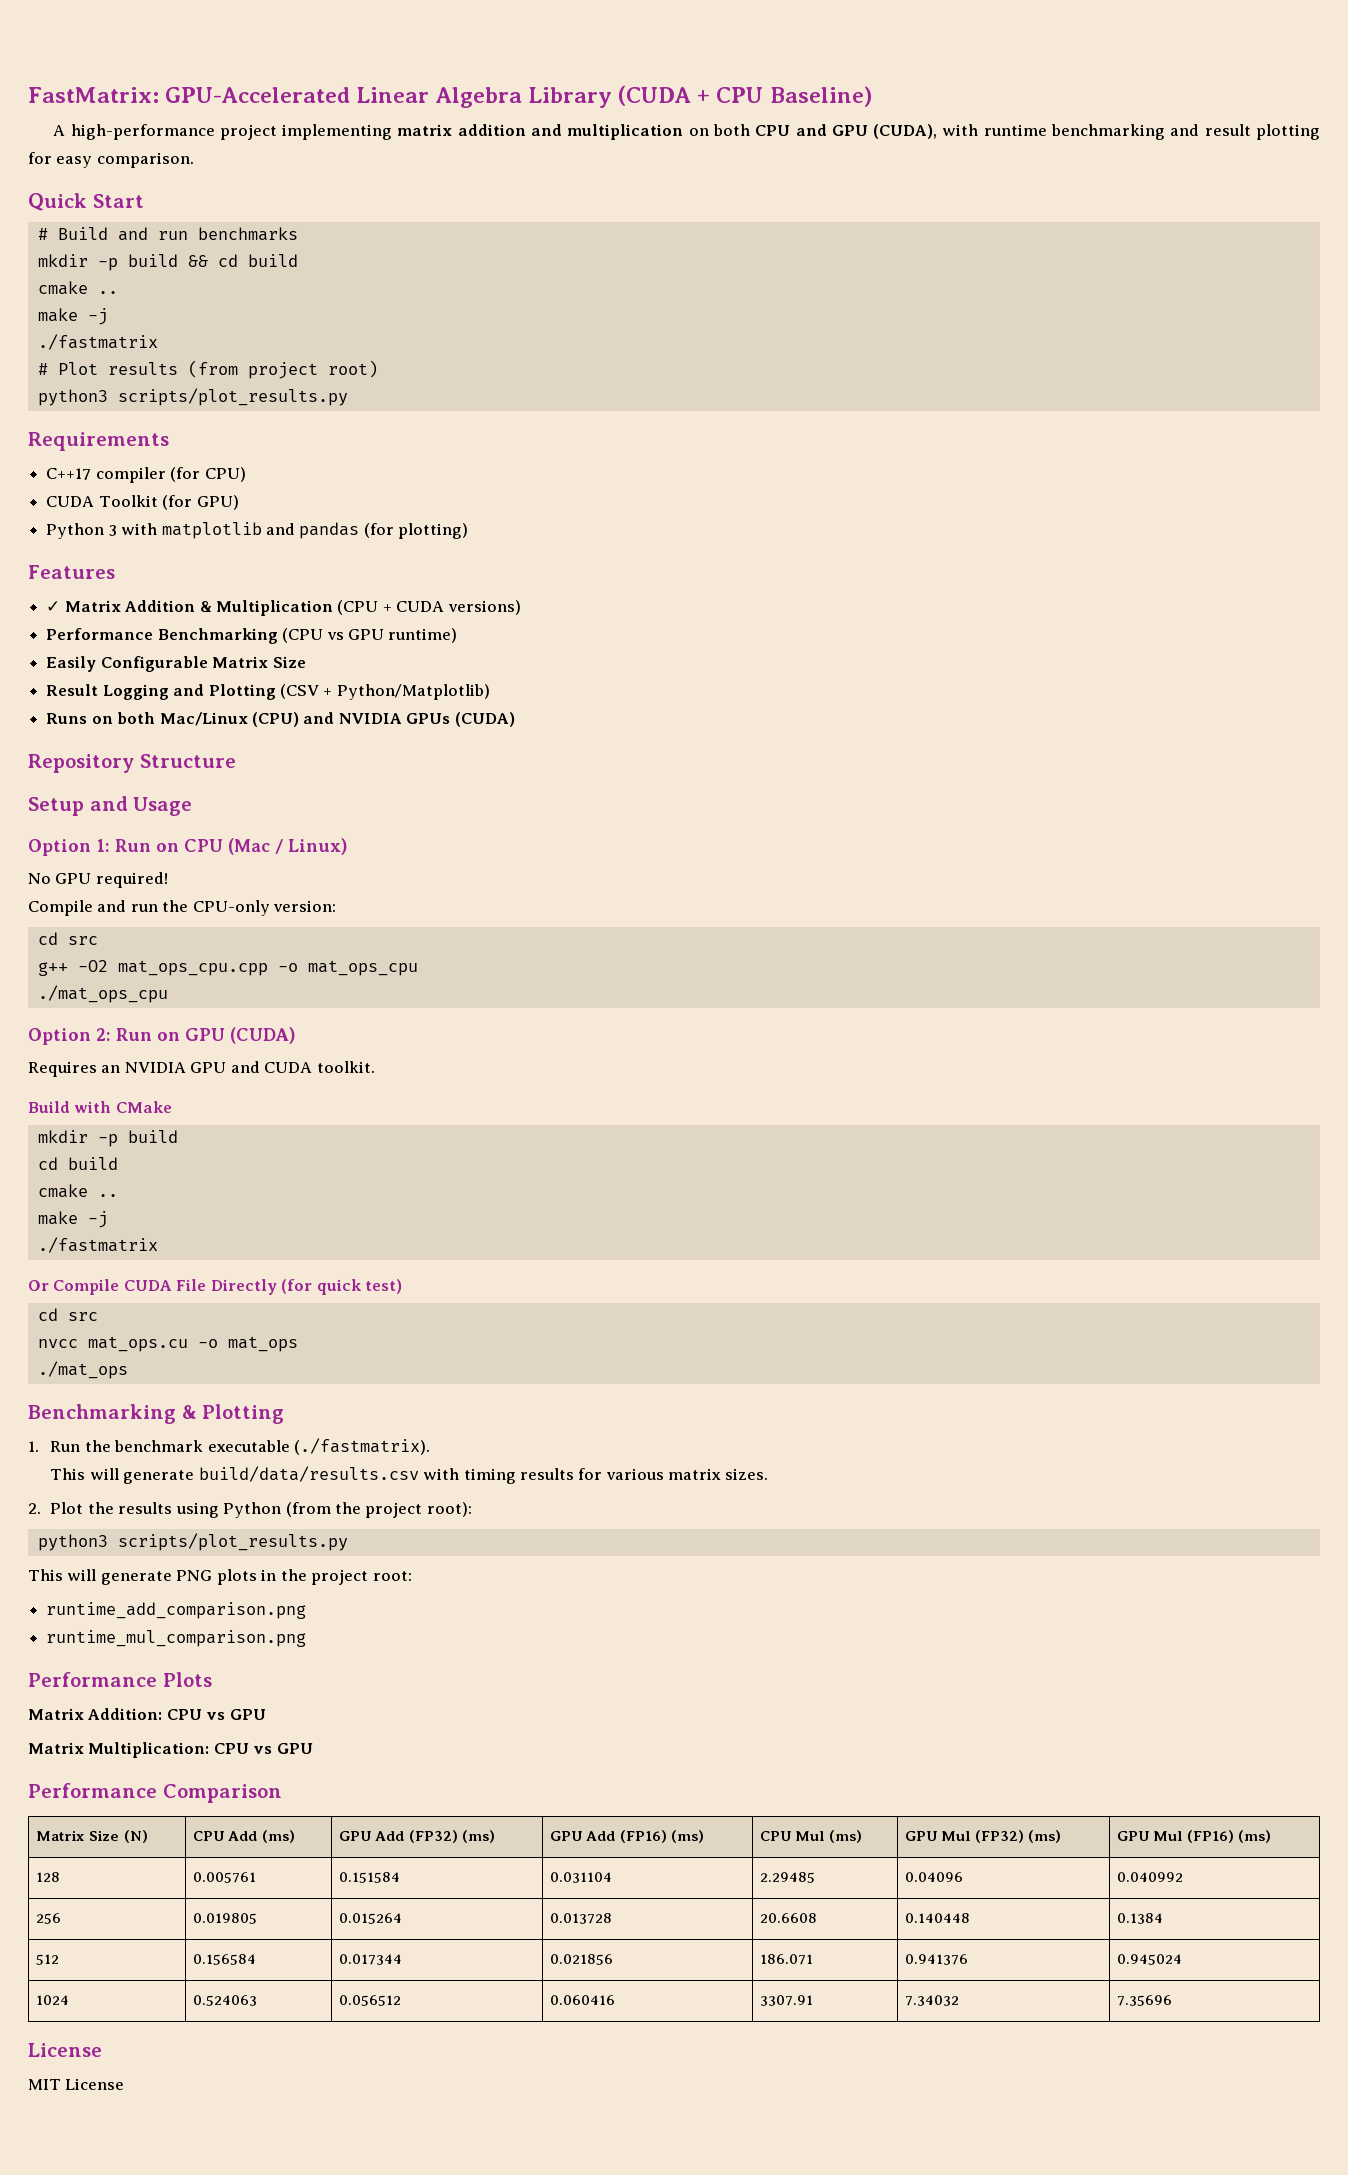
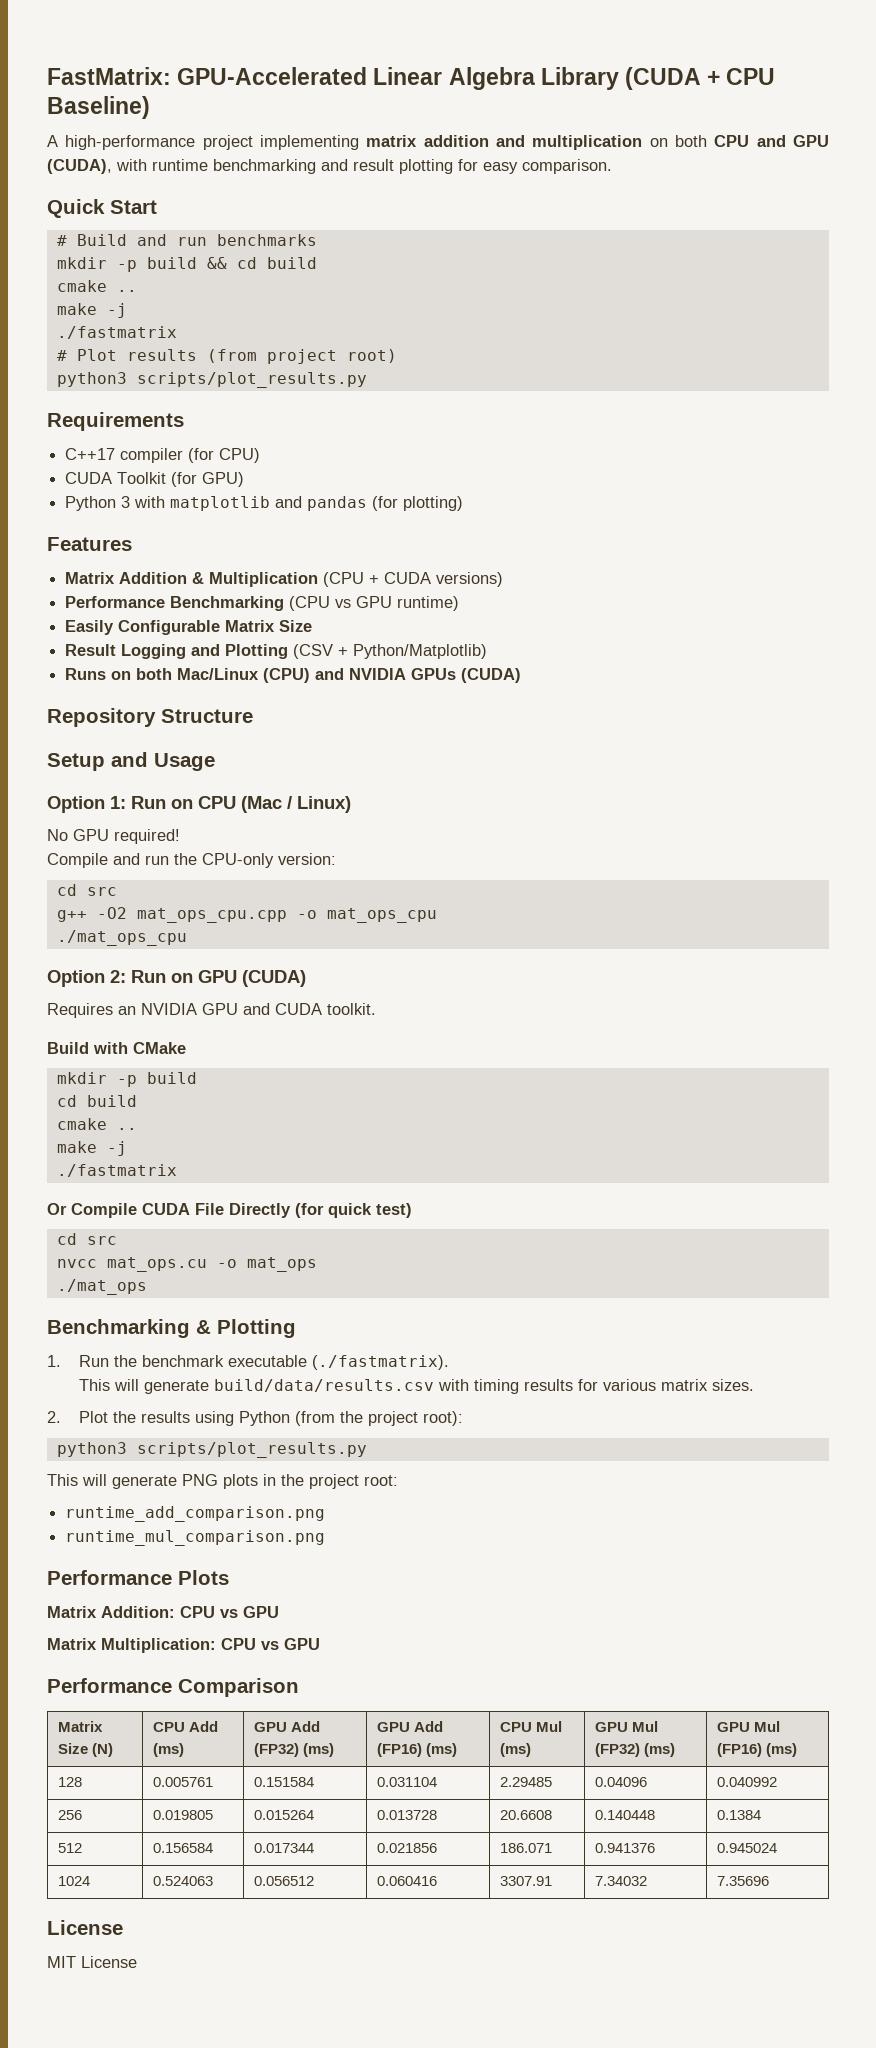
- ✓ Matrix Addition & Multiplication (CPU + CUDA versions)
+ Matrix Addition & Multiplication (CPU + CUDA versions)

